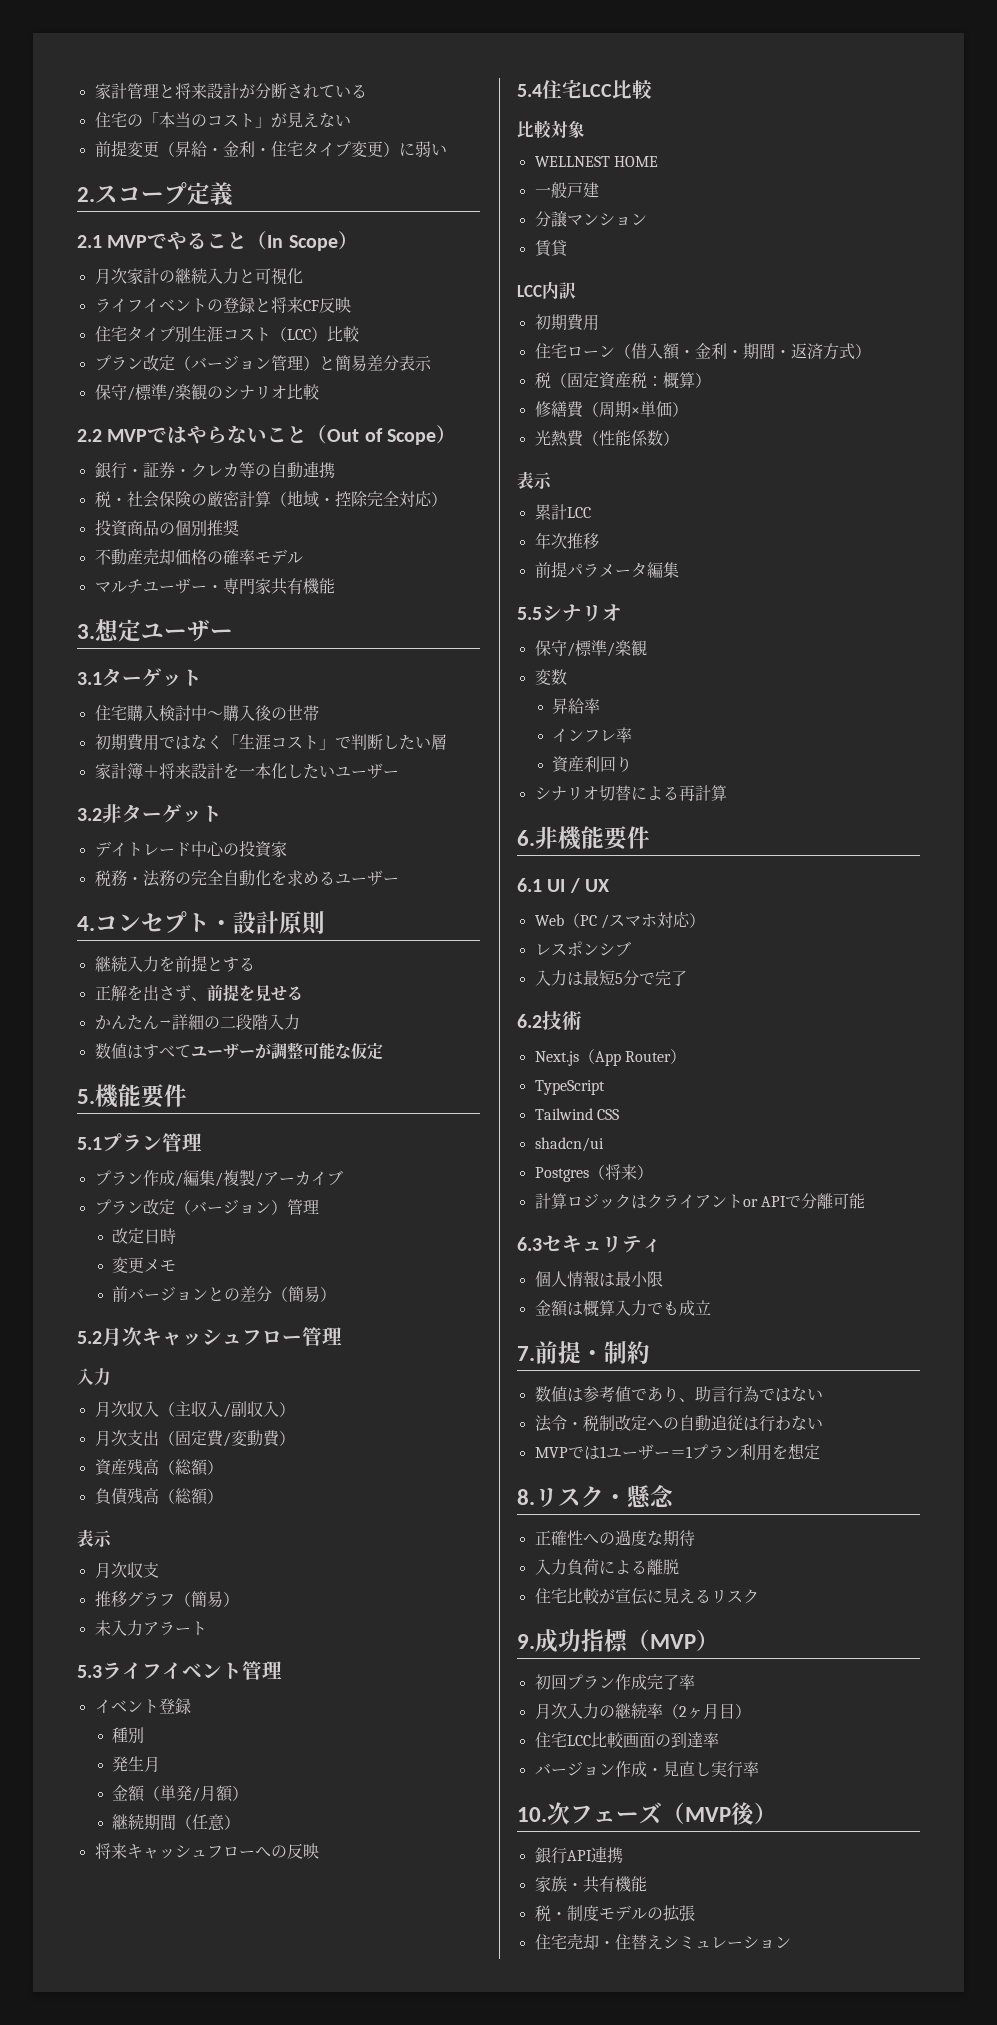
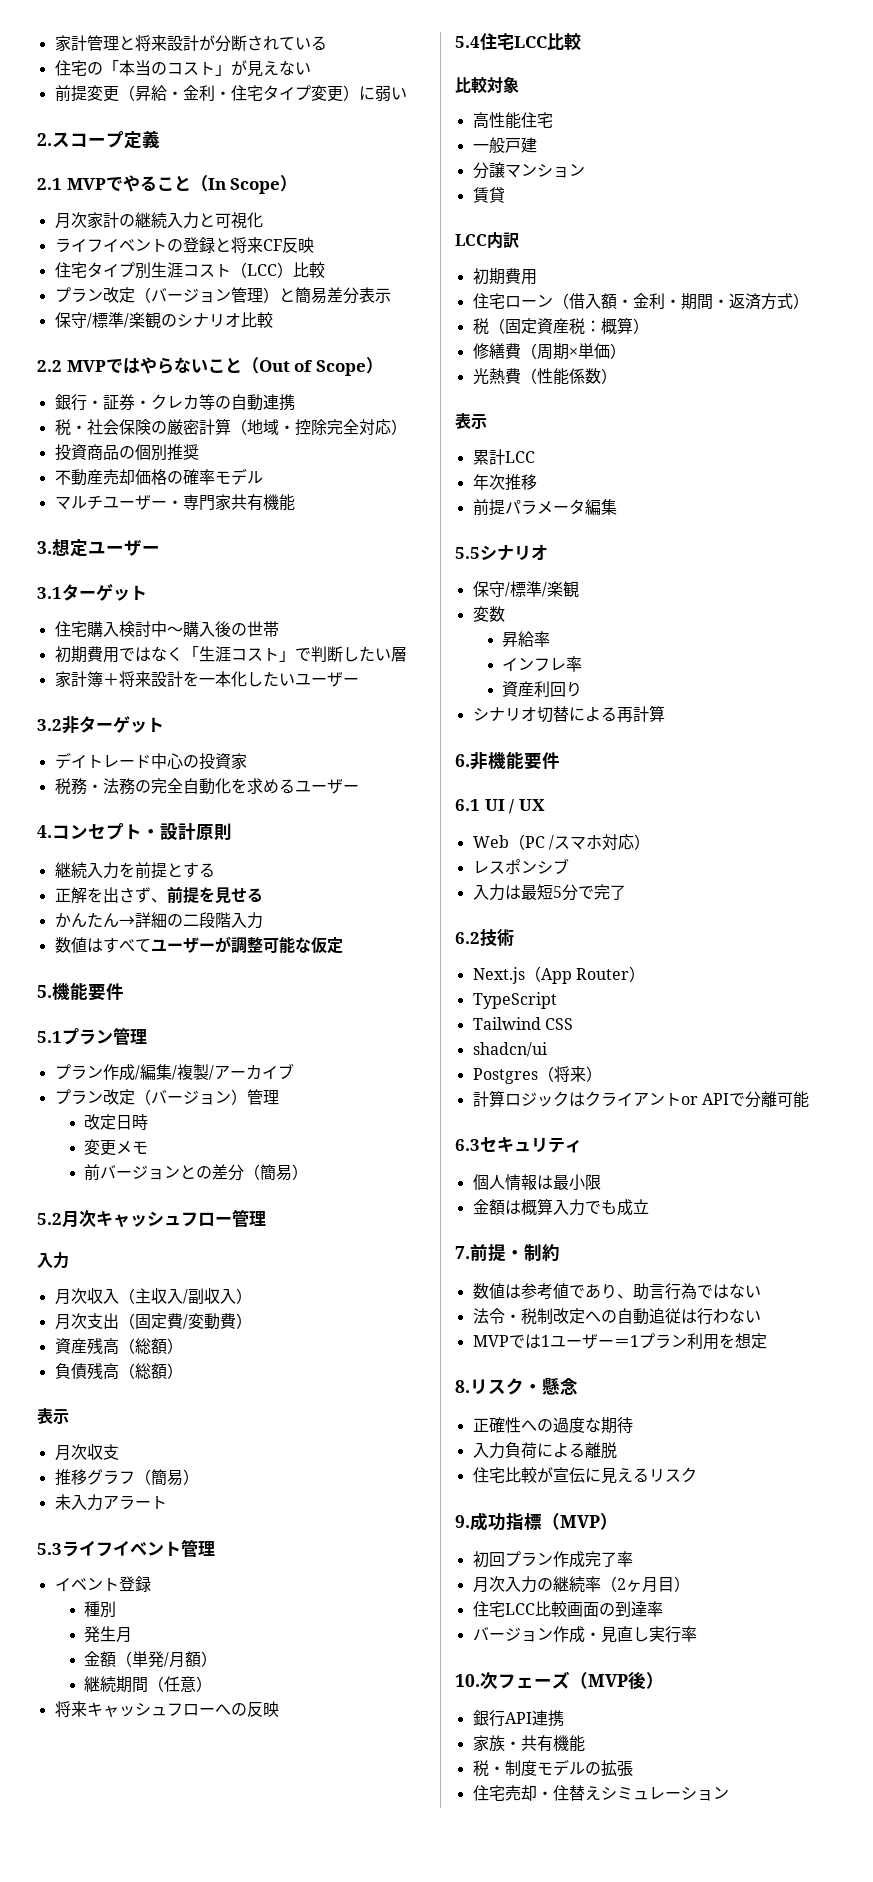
- WELLNEST HOME
+ 高性能住宅

